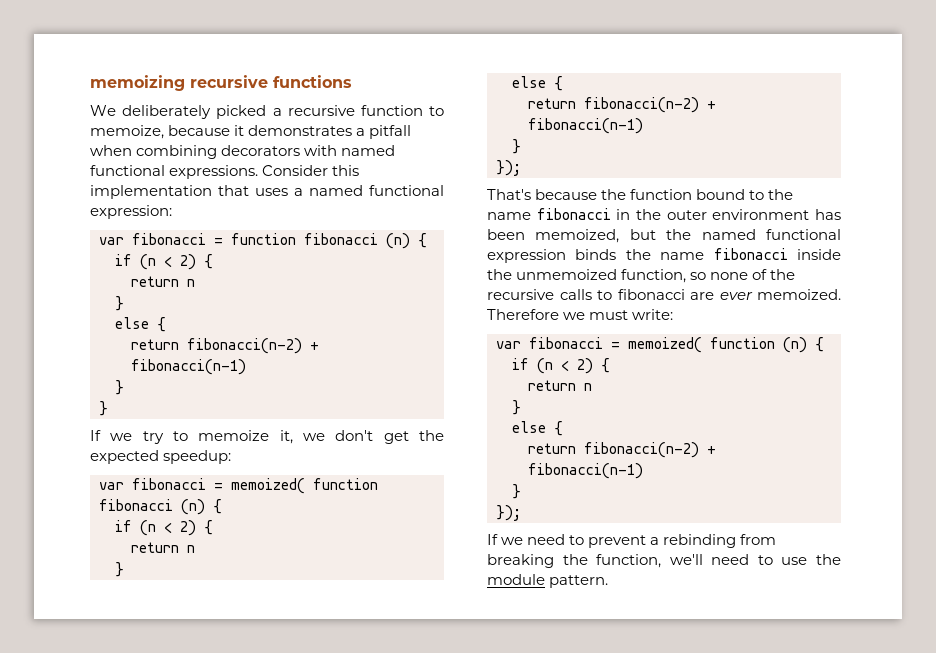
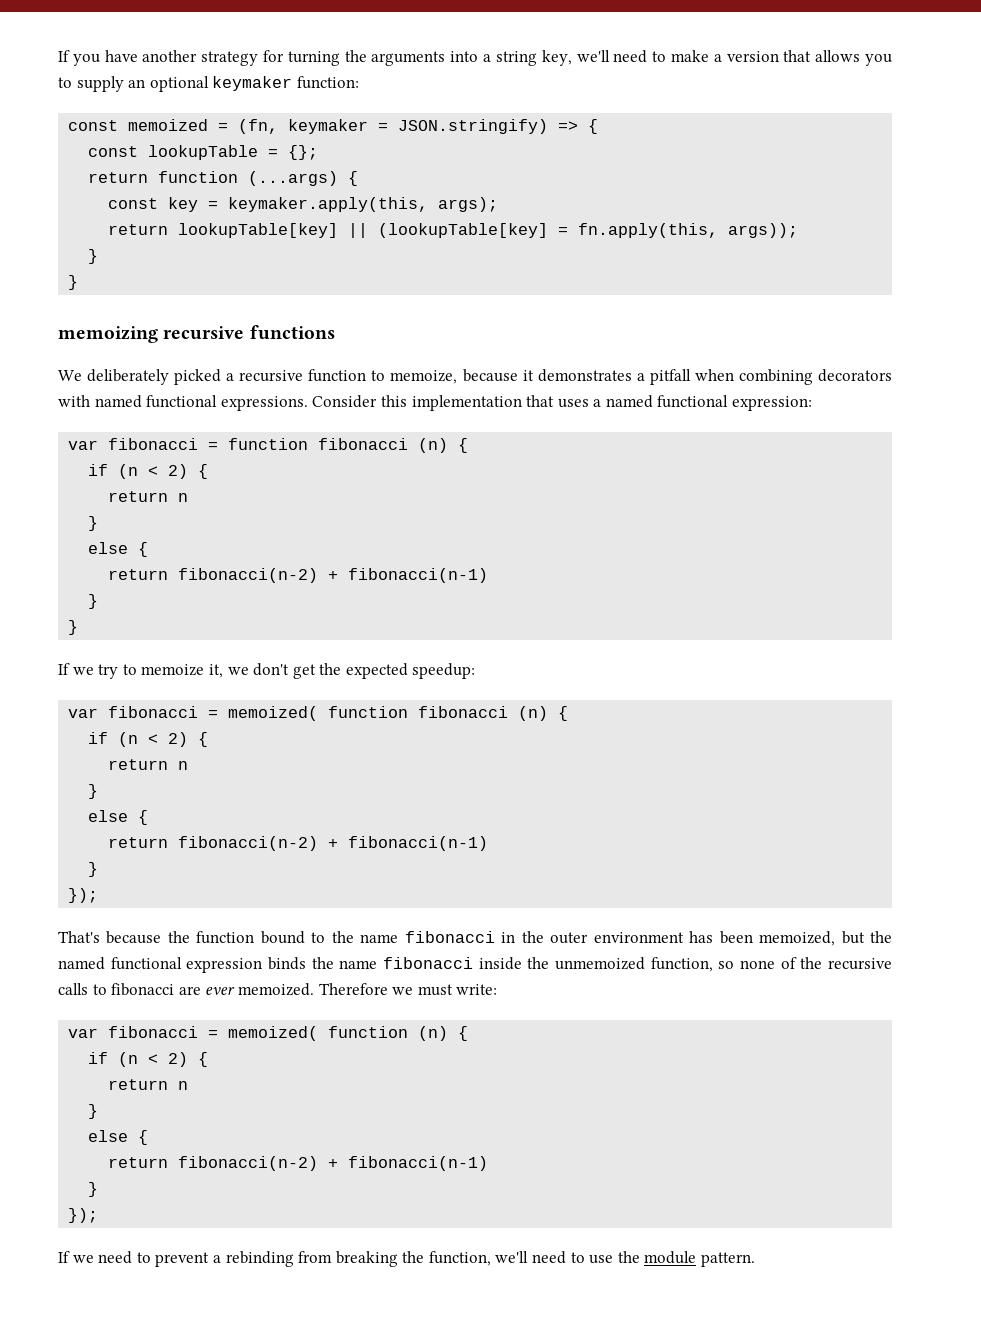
+ If you have another strategy for turning the arguments into a string key, we'll need to make a version that allows you to supply an optional keymaker function:
+ const memoized = (fn, keymaker = JSON.stringify) => {
+ const lookupTable = {};
+ return function (...args) {
+ const key = keymaker.apply(this, args);
+ return lookupTable[key] || (lookupTable[key] = fn.apply(this, args));
+ }
+ }

